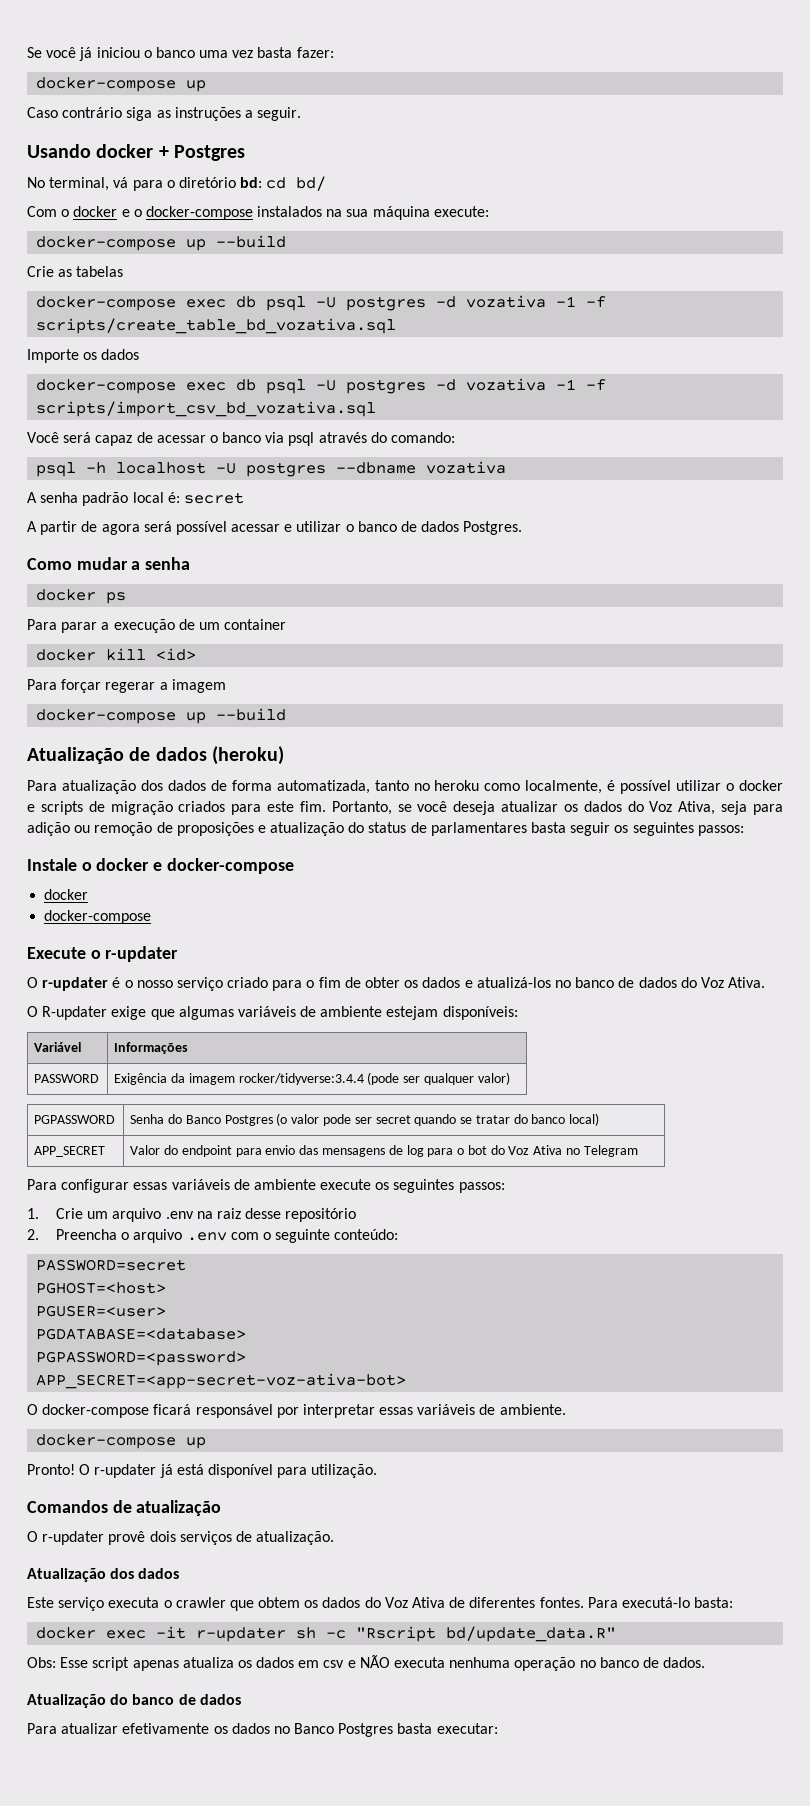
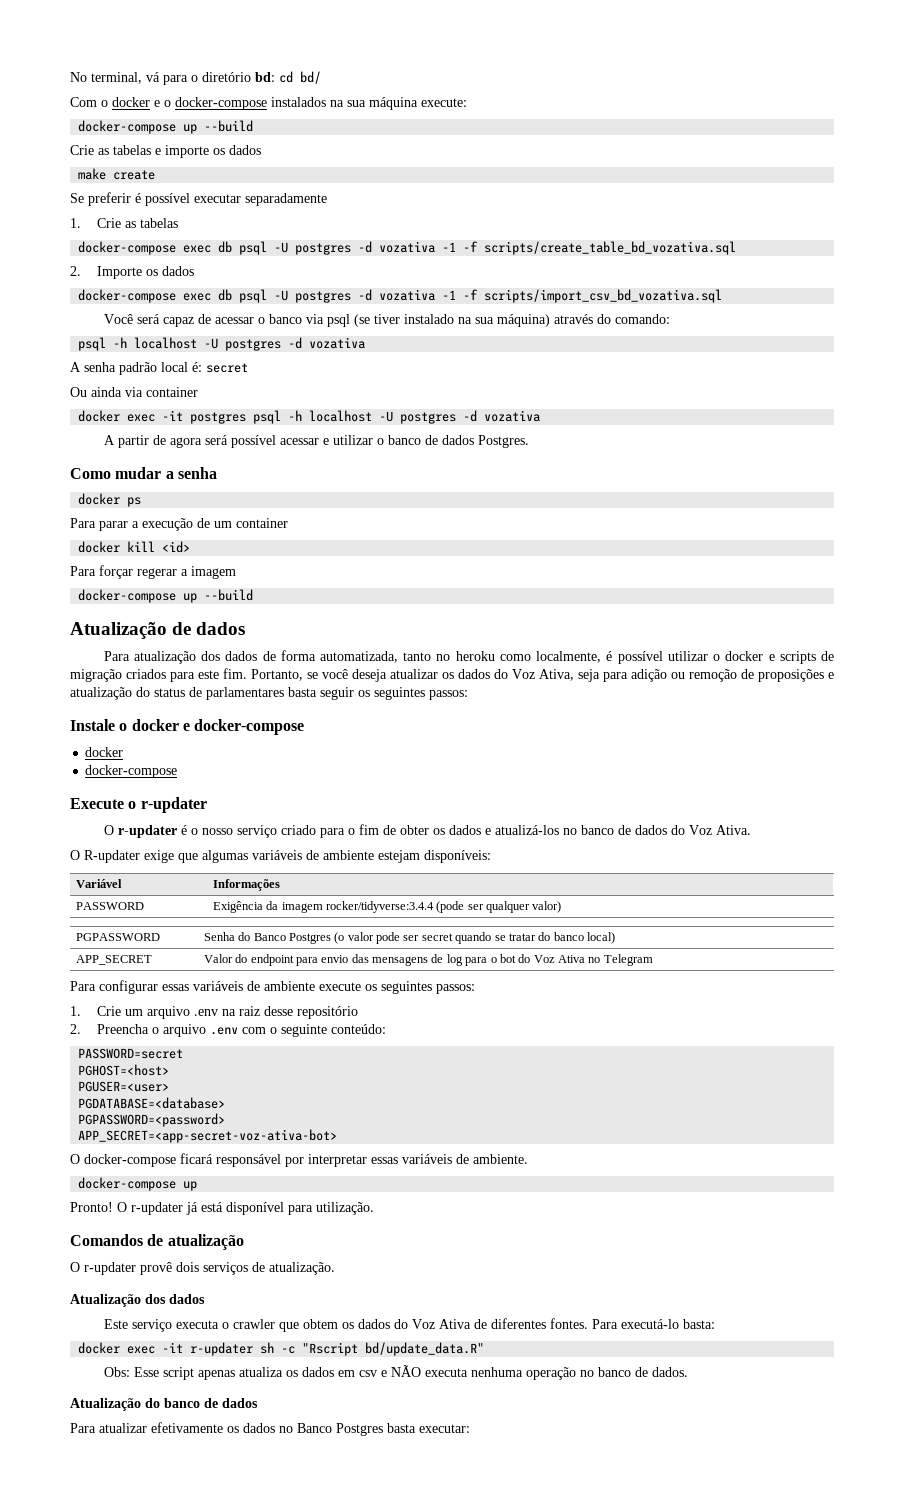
- Se você já iniciou o banco uma vez basta fazer:
- docker-compose up
- Caso contrário siga as instruções a seguir.
- Usando docker + Postgres
- Crie as tabelas
+ Crie as tabelas e importe os dados
+ make create
+ Se preferir é possível executar separadamente
+ 1. Crie as tabelas
- Importe os dados
+ 2. Importe os dados
- Você será capaz de acessar o banco via psql através do comando:
- psql -h localhost -U postgres --dbname vozativa
+ Você será capaz de acessar o banco via psql (se tiver instalado na sua máquina) através do comando:
+ psql -h localhost -U postgres -d vozativa
+ Ou ainda via container
+ docker exec -it postgres psql -h localhost -U postgres -d vozativa
- Atualização de dados (heroku)
+ Atualização de dados

